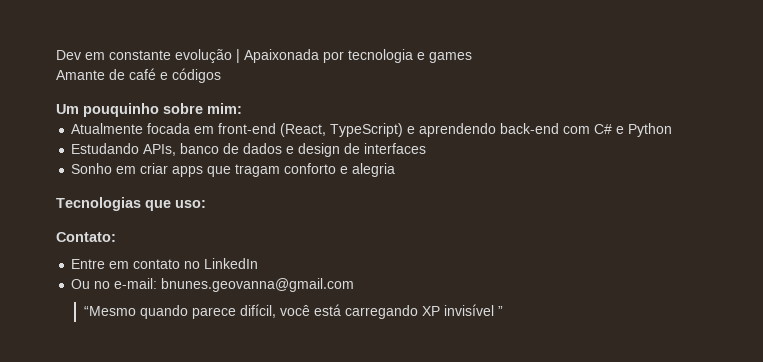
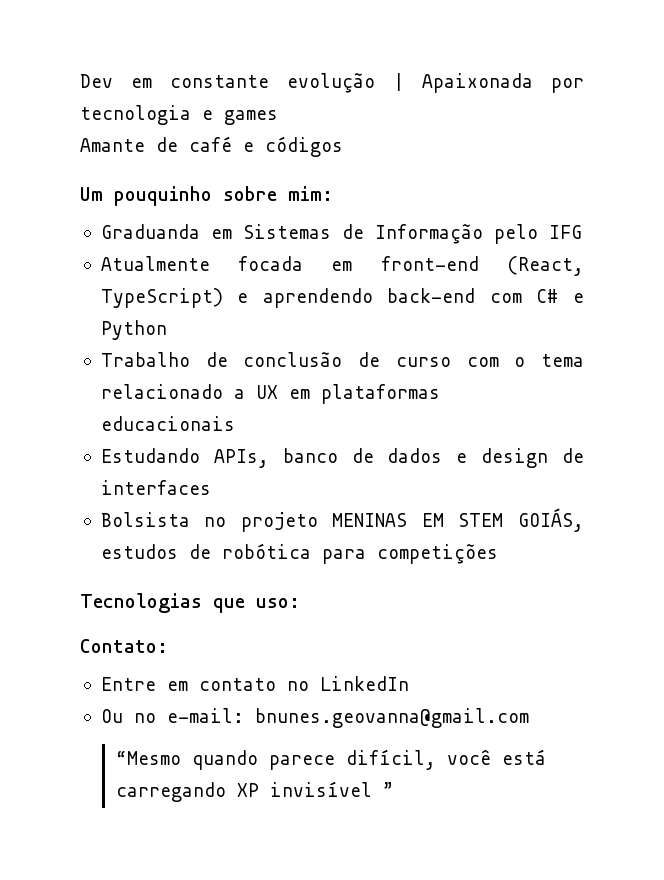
+ Graduanda em Sistemas de Informação pelo IFG
+ Trabalho de conclusão de curso com o tema relacionado a UX em plataformas educacionais
- Sonho em criar apps que tragam conforto e alegria
+ Bolsista no projeto MENINAS EM STEM GOIÁS, estudos de robótica para competições

